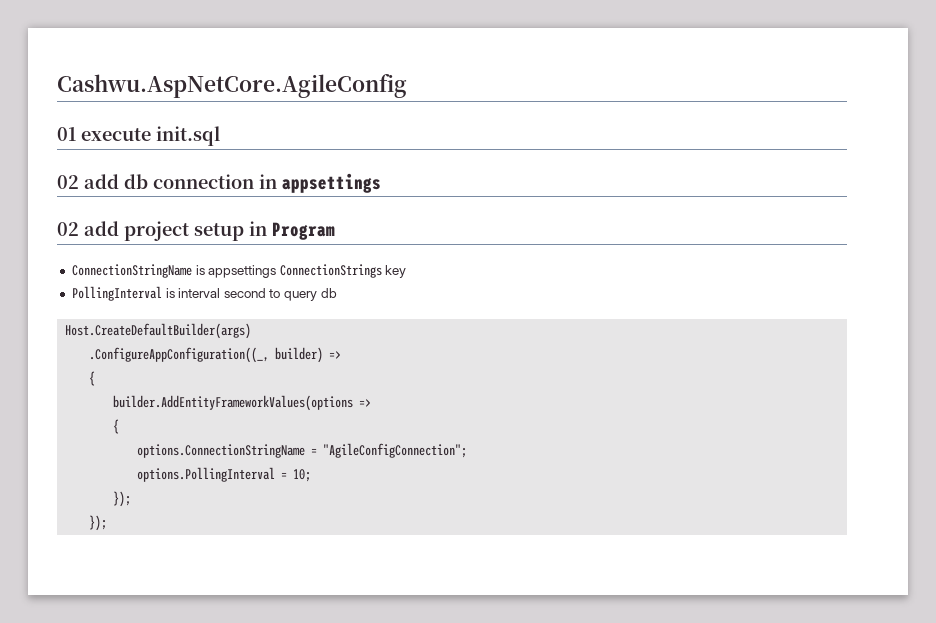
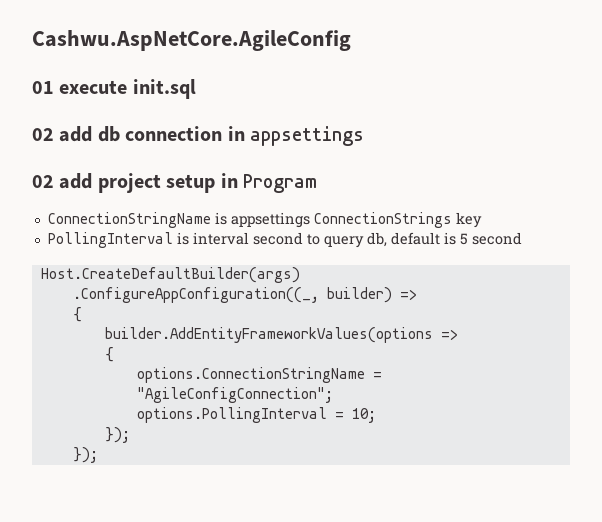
- PollingInterval is interval second to query db
+ PollingInterval is interval second to query db, default is 5 second

